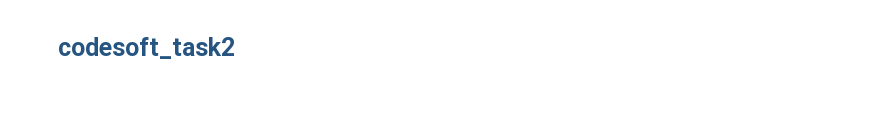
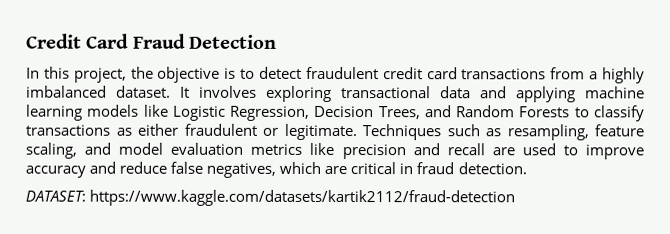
- codesoft_task2
+ Credit Card Fraud Detection
+ In this project, the objective is to detect fraudulent credit card transactions from a highly imbalanced dataset. It involves exploring transactional data and applying machine learning models like Logistic Regression, Decision Trees, and Random Forests to classify transactions as either fraudulent or legitimate. Techniques such as resampling, feature scaling, and model evaluation metrics like precision and recall are used to improve accuracy and reduce false negatives, which are critical in fraud detection.
+ DATASET: https://www.kaggle.com/datasets/kartik2112/fraud-detection

